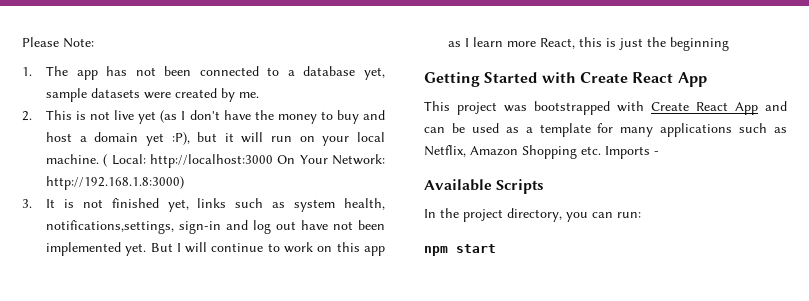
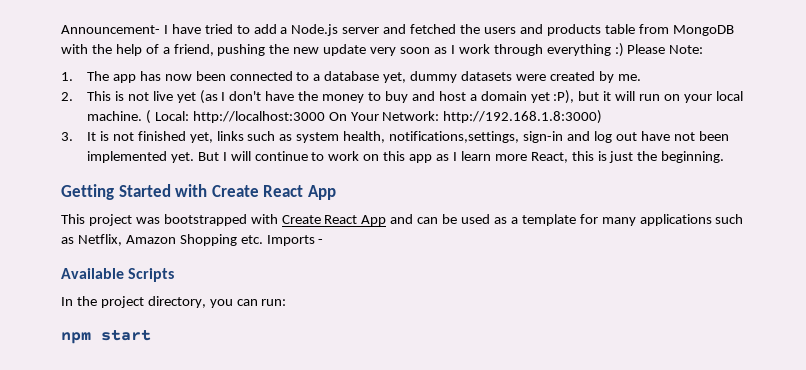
- Please Note:
+ Announcement- I have tried to add a Node.js server and fetched the users and products table from MongoDB with the help of a friend, pushing the new update very soon as I work through everything :) Please Note:
- 1. The app has not been connected to a database yet, sample datasets were created by me.
+ 1. The app has now been connected to a database yet, dummy datasets were created by me.
- But I will continue to work on this app as I learn more React, this is just the beginning
+ But I will continue to work on this app as I learn more React, this is just the beginning.

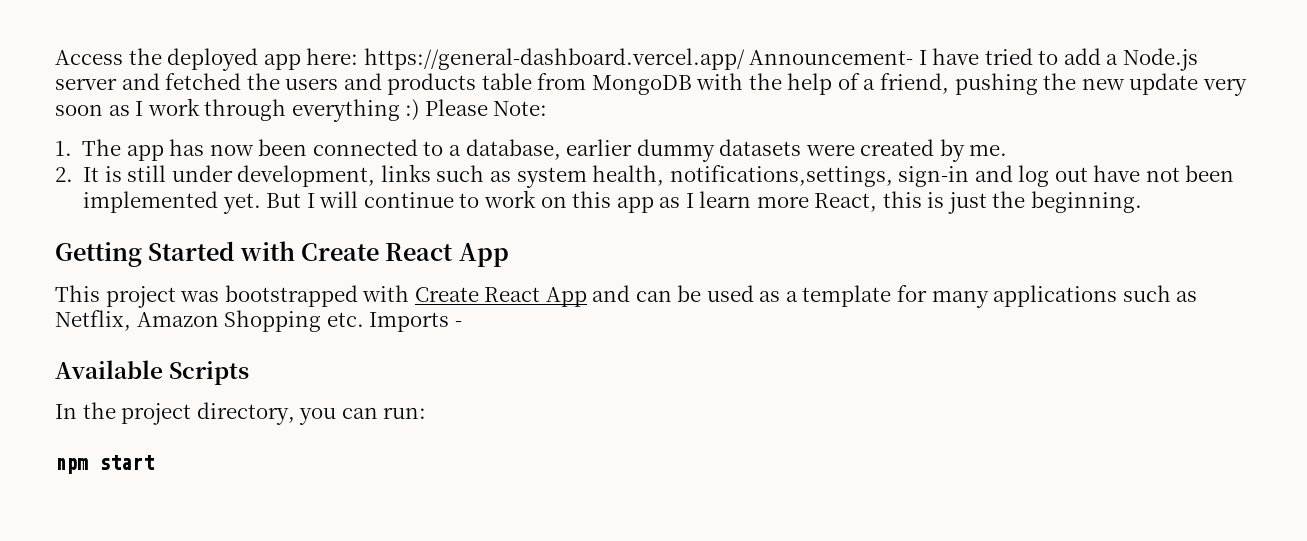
- Announcement- I have tried to add a Node.js server and fetched the users and products table from MongoDB with the help of a friend, pushing the new update very soon as I work through everything :) Please Note:
+ Access the deployed app here: https://general-dashboard.vercel.app/ Announcement- I have tried to add a Node.js server and fetched the users and products table from MongoDB with the help of a friend, pushing the new update very soon as I work through everything :) Please Note:
- 1. The app has now been connected to a database yet, dummy datasets were created by me.
+ 1. The app has now been connected to a database, earlier dummy datasets were created by me.
- 2. This is not live yet (as I don't have the money to buy and host a domain yet :P), but it will run on your local machine. ( Local: http://localhost:3000 On Your Network: http://192.168.1.8:3000)
- 3. It is not finished yet, links such as system health, notifications,settings, sign-in and log out have not been implemented yet.
+ 2. It is still under development, links such as system health, notifications,settings, sign-in and log out have not been implemented yet.

